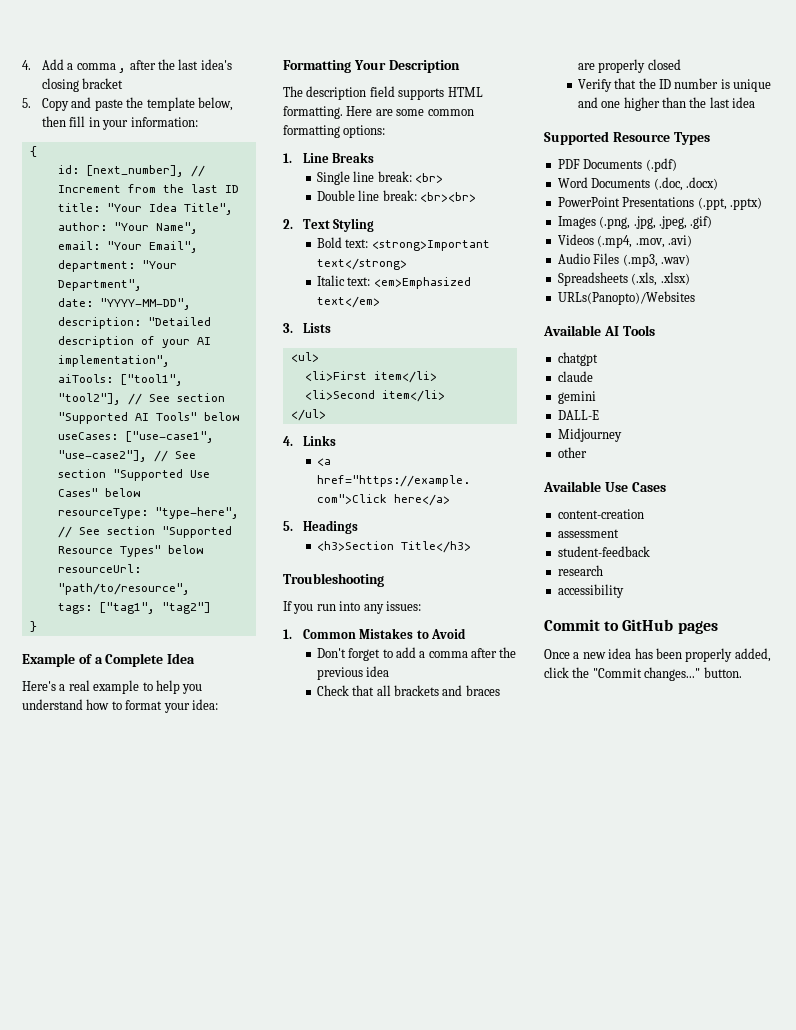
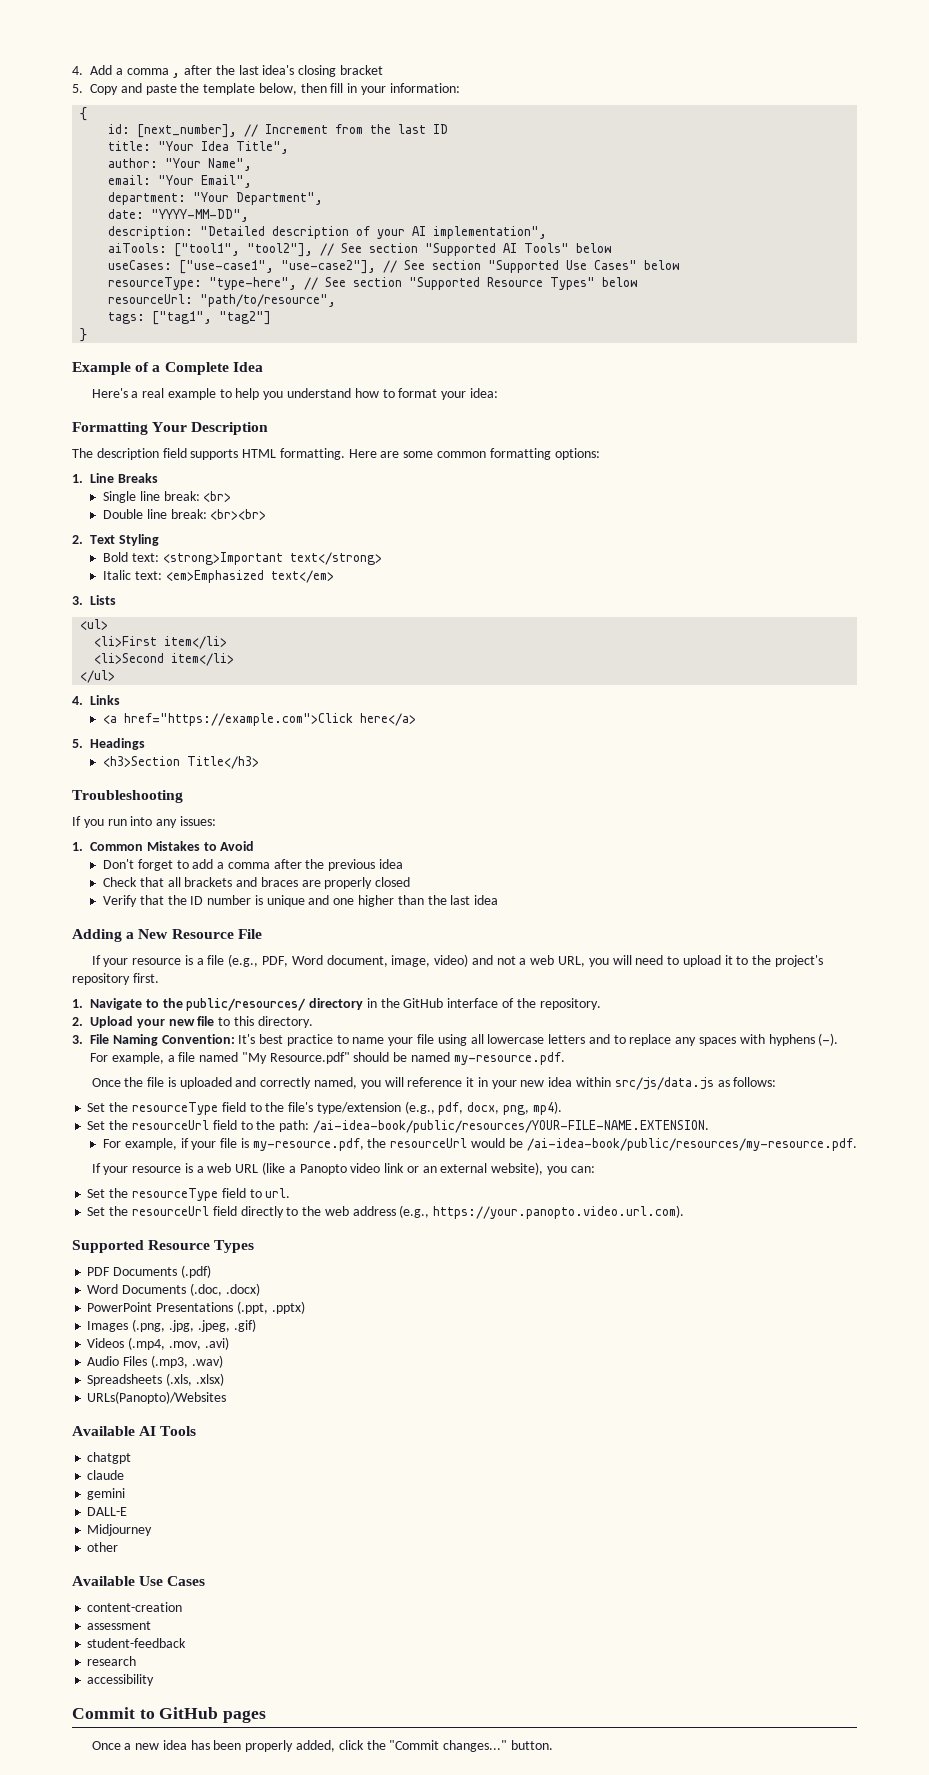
+ Adding a New Resource File
+ If your resource is a file (e.g., PDF, Word document, image, video) and not a web URL, you will need to upload it to the project's repository first.
+ 1. Navigate to the public/resources/ directory in the GitHub interface of the repository.
+ 2. Upload your new file to this directory.
+ 3. File Naming Convention: It's best practice to name your file using all lowercase letters and to replace any spaces with hyphens (-). For example, a file named "My Resource.pdf" should be named my-resource.pdf.
+ Once the file is uploaded and correctly named, you will reference it in your new idea within src/js/data.js as follows:
+ Set the resourceType field to the file's type/extension (e.g., pdf, docx, png, mp4).
+ Set the resourceUrl field to the path: /ai-idea-book/public/resources/YOUR-FILE-NAME.EXTENSION.
+ For example, if your file is my-resource.pdf, the resourceUrl would be /ai-idea-book/public/resources/my-resource.pdf.
+ If your resource is a web URL (like a Panopto video link or an external website), you can:
+ Set the resourceType field to url.
+ Set the resourceUrl field directly to the web address (e.g., https://your.panopto.video.url.com).

